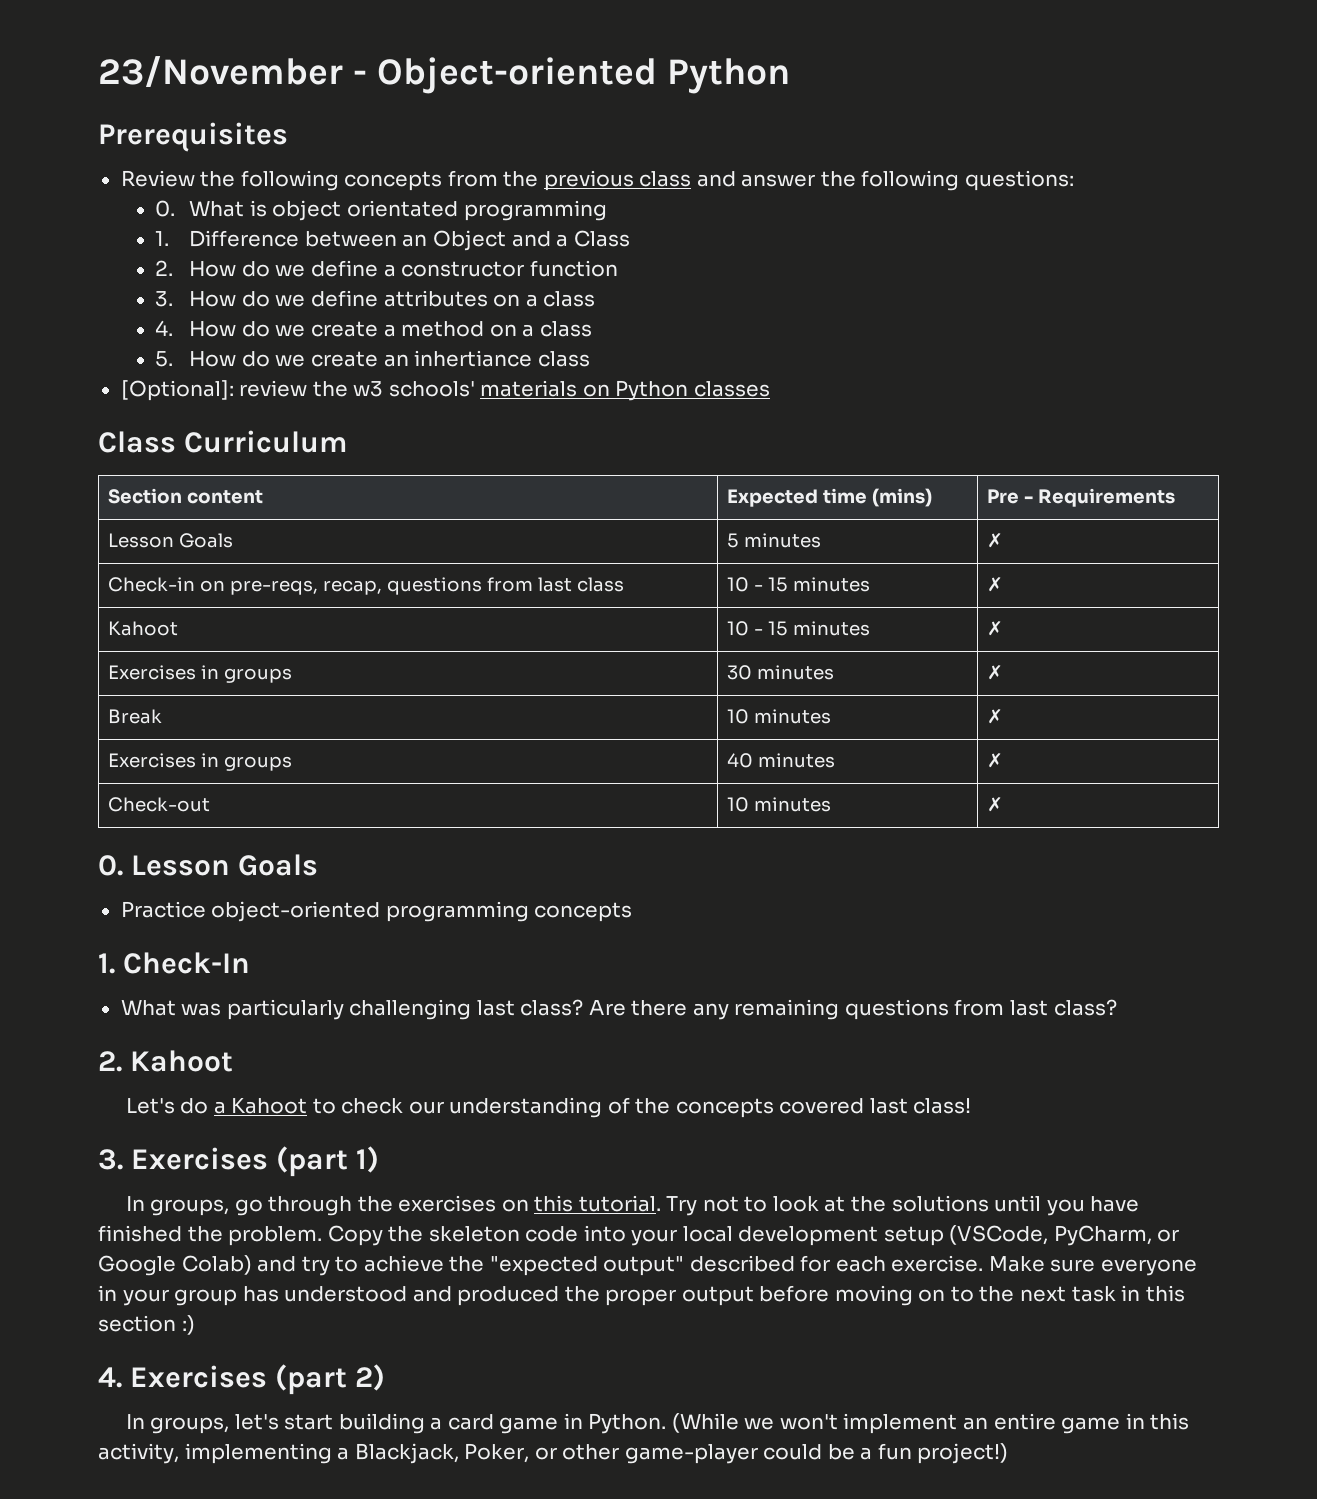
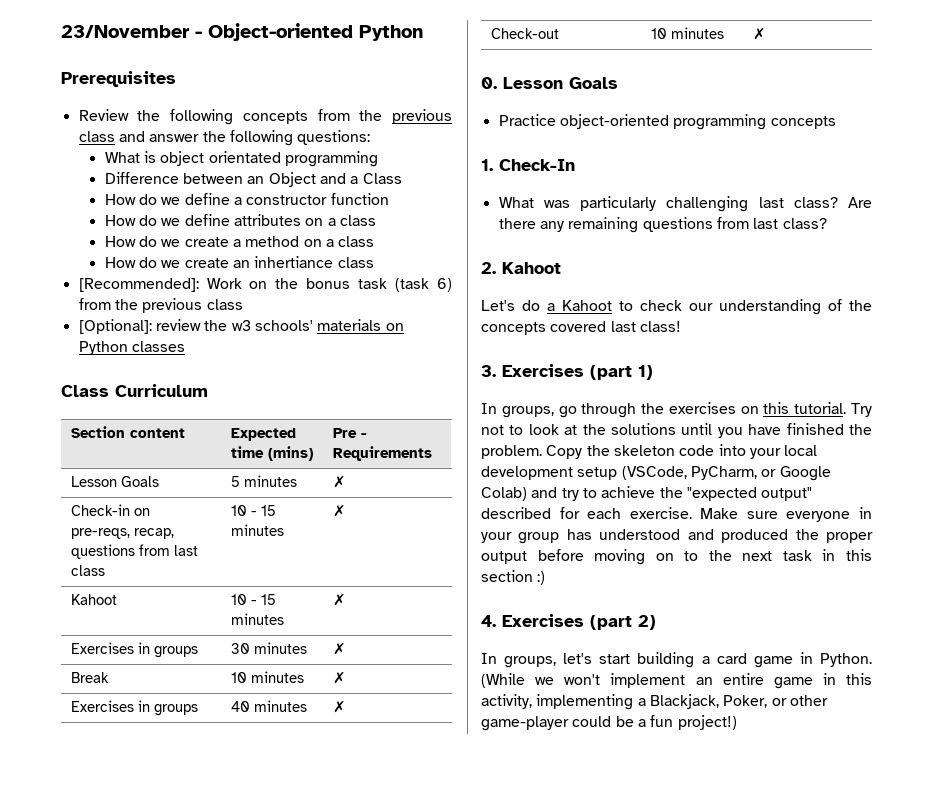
- 0. What is object orientated programming
+ What is object orientated programming
- 1. Difference between an Object and a Class
+ Difference between an Object and a Class
- 2. How do we define a constructor function
+ How do we define a constructor function
- 3. How do we define attributes on a class
+ How do we define attributes on a class
- 4. How do we create a method on a class
+ How do we create a method on a class
- 5. How do we create an inhertiance class
+ How do we create an inhertiance class
+ [Recommended]: Work on the bonus task (task 6) from the previous class

